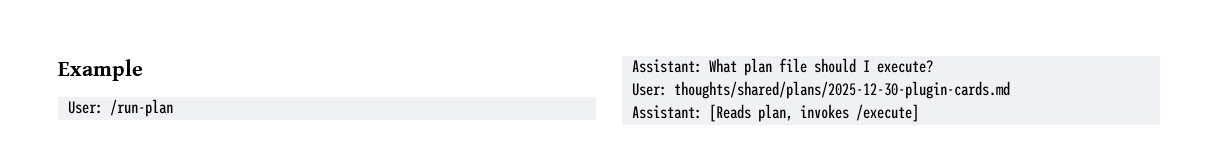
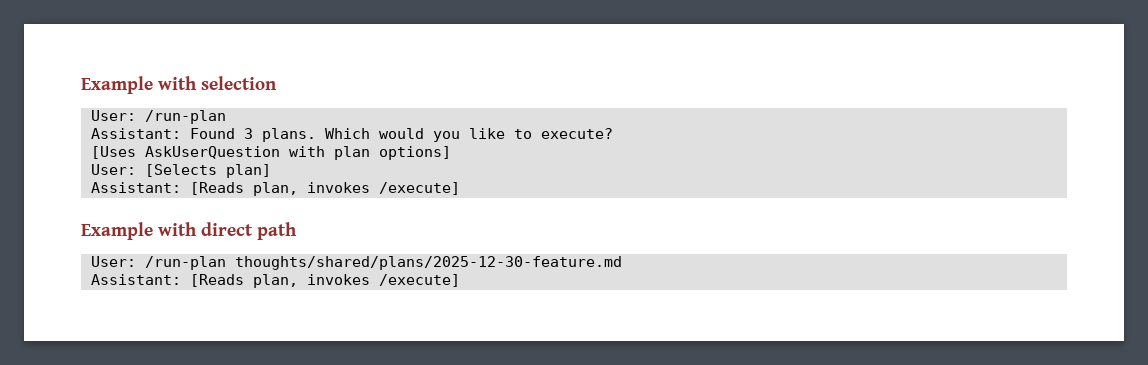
- Example
+ Example with selection
- Assistant: What plan file should I execute?
- User: thoughts/shared/plans/2025-12-30-plugin-cards.md
+ Assistant: Found 3 plans. Which would you like to execute?
+ [Uses AskUserQuestion with plan options]
+ User: [Selects plan]
+ Assistant: [Reads plan, invokes /execute]
+ Example with direct path
+ User: /run-plan thoughts/shared/plans/2025-12-30-feature.md

